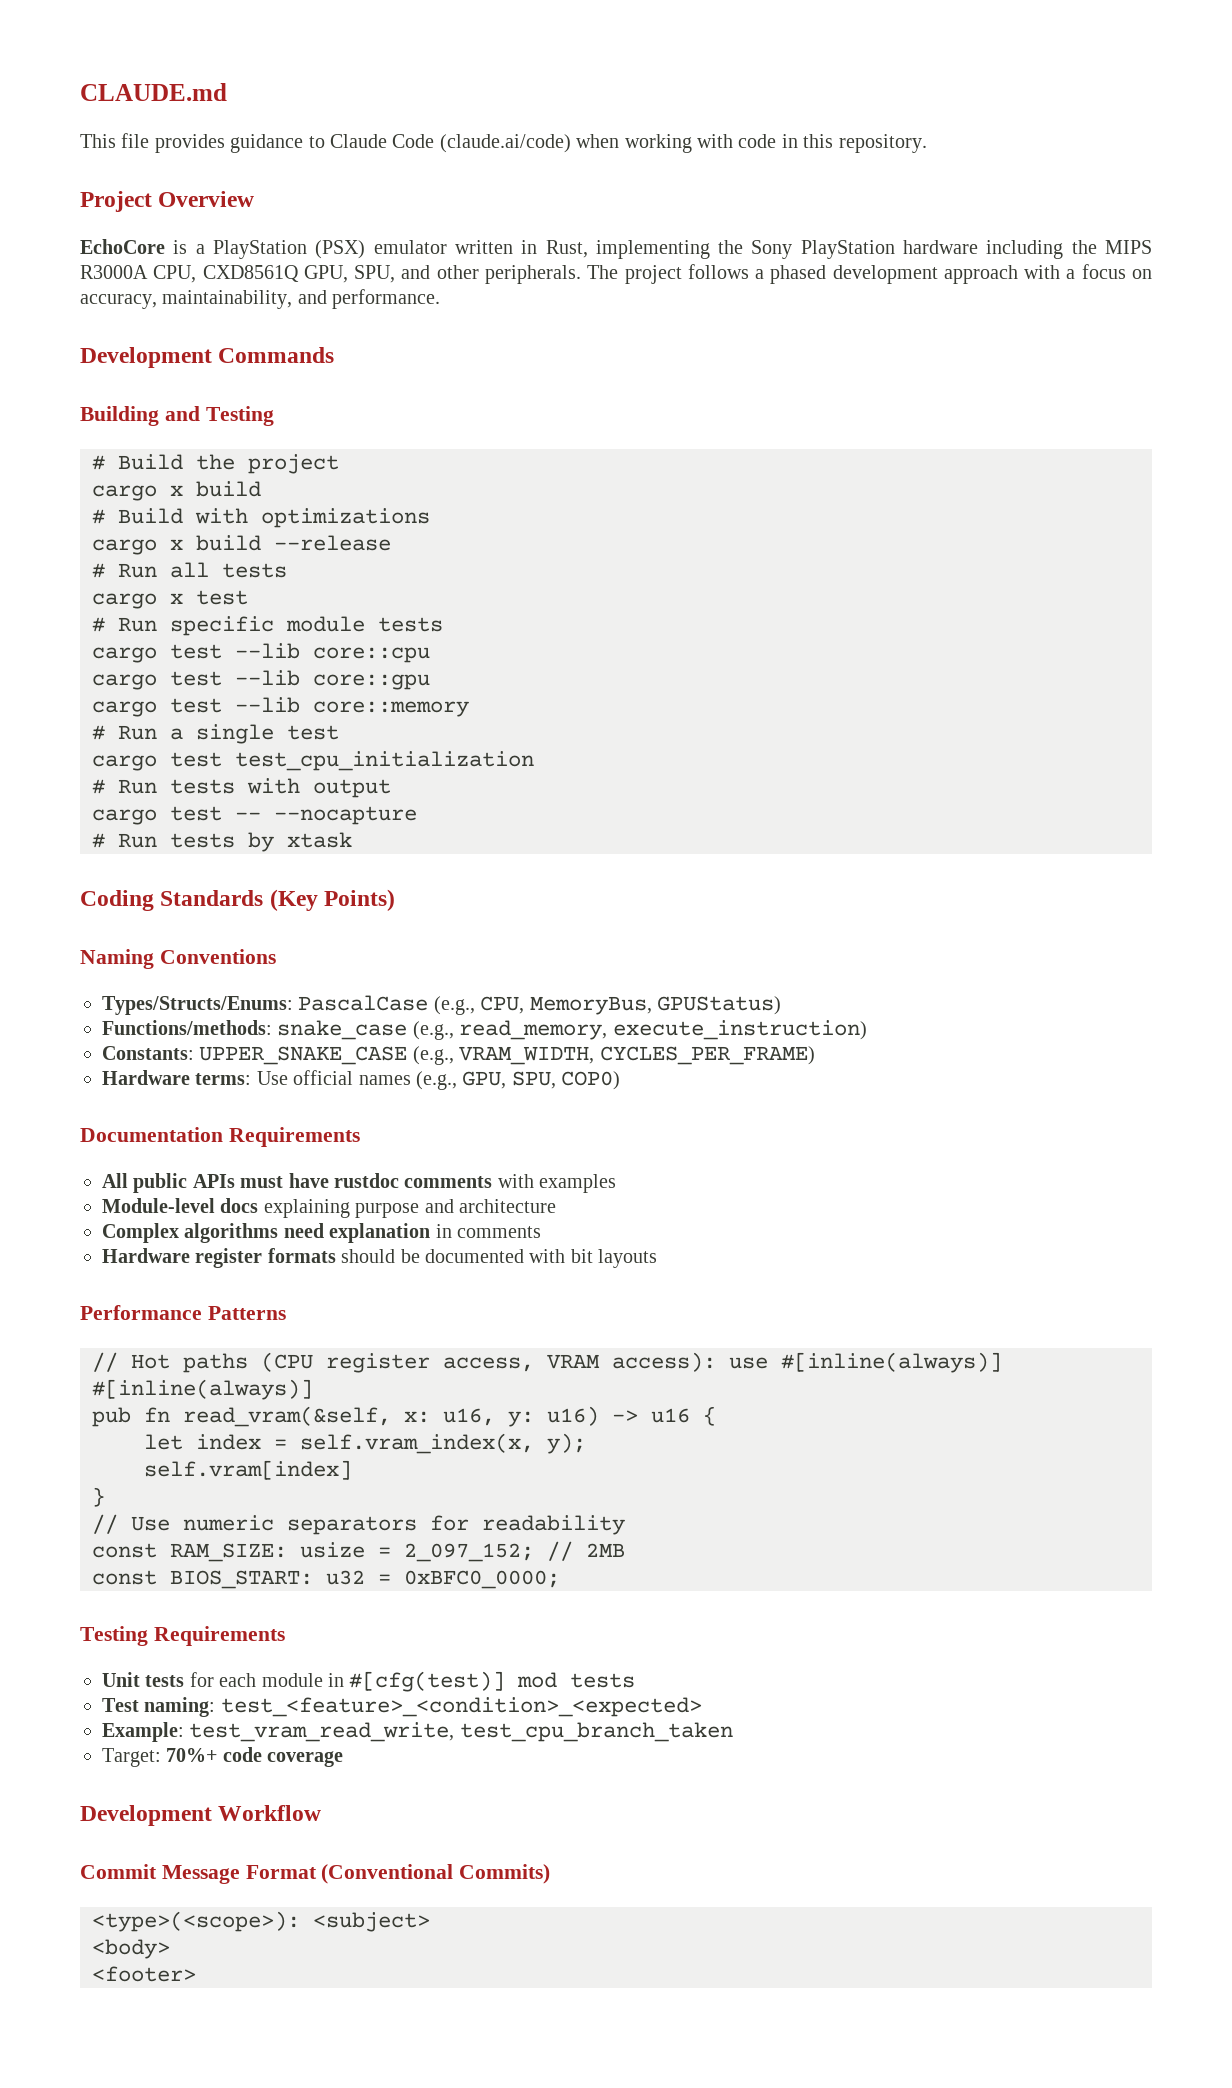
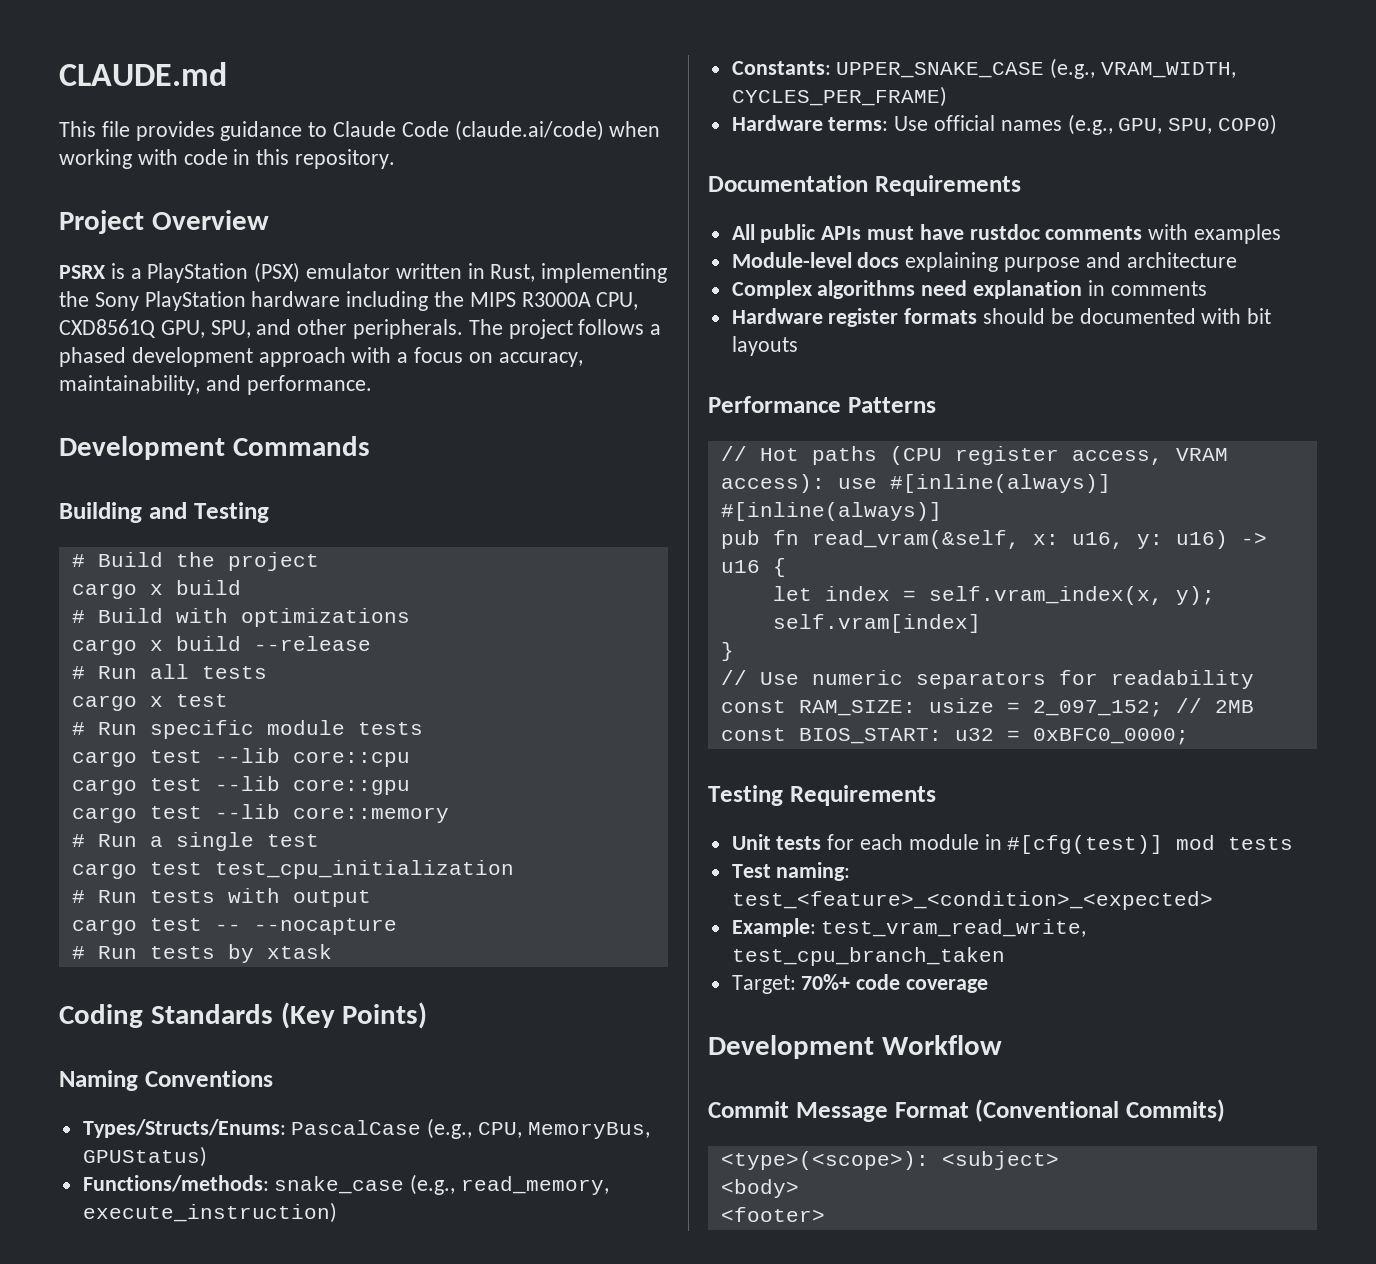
- EchoCore is a PlayStation (PSX) emulator written in Rust, implementing the Sony PlayStation hardware including the MIPS R3000A CPU, CXD8561Q GPU, SPU, and other peripherals.
+ PSRX is a PlayStation (PSX) emulator written in Rust, implementing the Sony PlayStation hardware including the MIPS R3000A CPU, CXD8561Q GPU, SPU, and other peripherals.

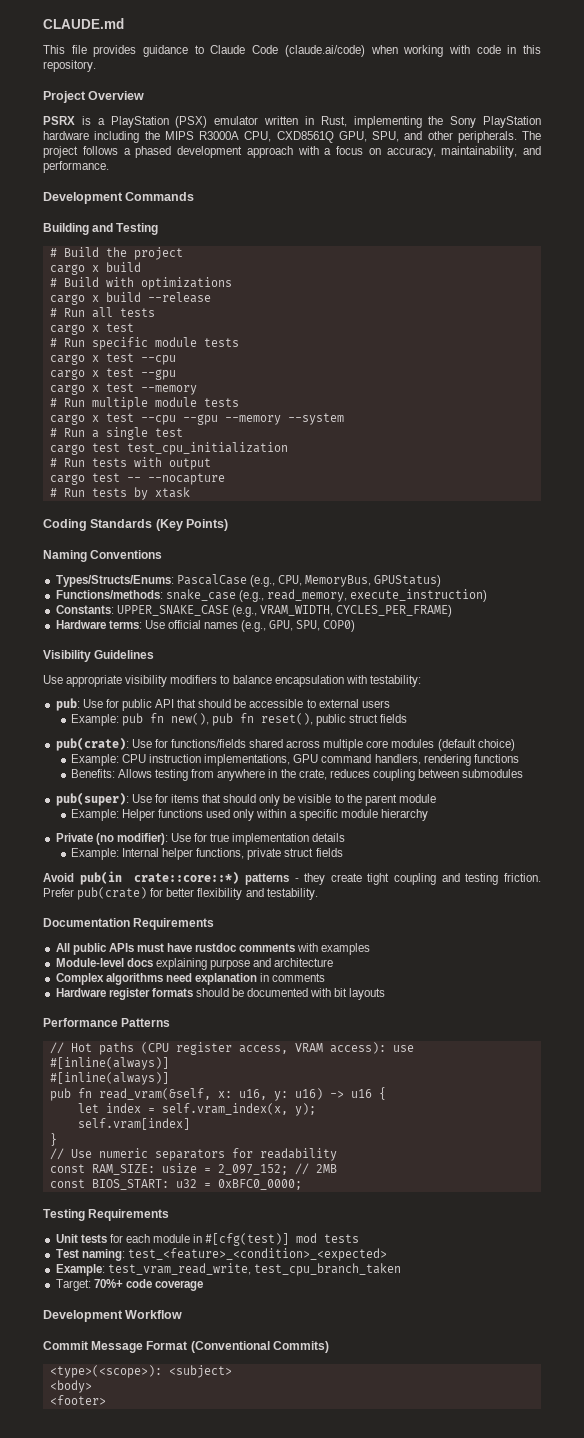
  # Run specific module tests
- cargo test --lib core::cpu
- cargo test --lib core::gpu
- cargo test --lib core::memory
+ cargo x test --cpu
+ cargo x test --gpu
+ cargo x test --memory
+ # Run multiple module tests
+ cargo x test --cpu --gpu --memory --system
+ Visibility Guidelines
+ Use appropriate visibility modifiers to balance encapsulation with testability:
+ pub: Use for public API that should be accessible to external users
+ Example: pub fn new(), pub fn reset(), public struct fields
+ pub(crate): Use for functions/fields shared across multiple core modules (default choice)
+ Example: CPU instruction implementations, GPU command handlers, rendering functions
+ Benefits: Allows testing from anywhere in the crate, reduces coupling between submodules
+ pub(super): Use for items that should only be visible to the parent module
+ Example: Helper functions used only within a specific module hierarchy
+ Private (no modifier): Use for true implementation details
+ Example: Internal helper functions, private struct fields
+ Avoid pub(in crate::core::*) patterns - they create tight coupling and testing friction. Prefer pub(crate) for better flexibility and testability.

